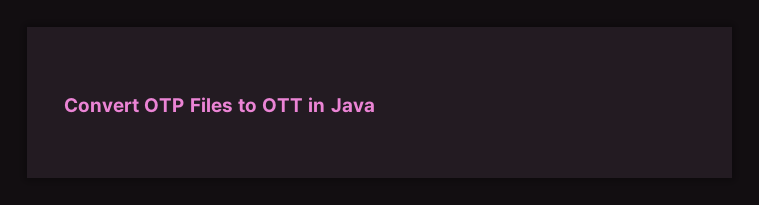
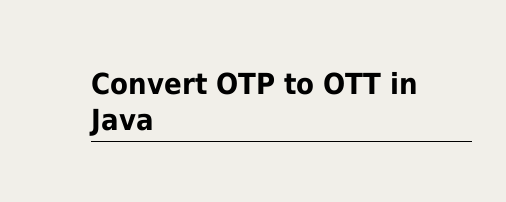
- Convert OTP Files to OTT in Java
+ Convert OTP to OTT in Java

